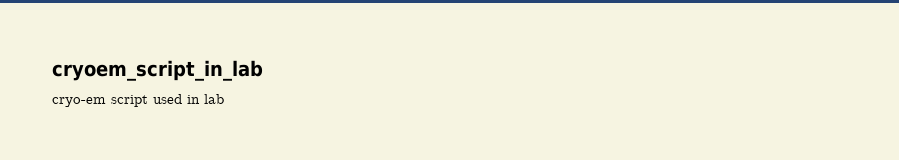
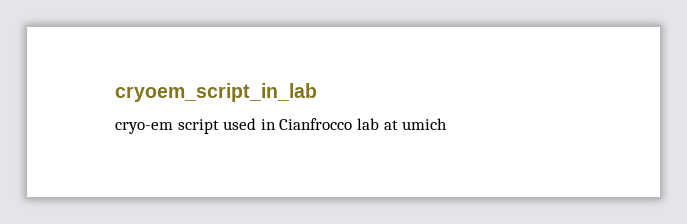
- cryo-em script used in lab
+ cryo-em script used in Cianfrocco lab at umich

